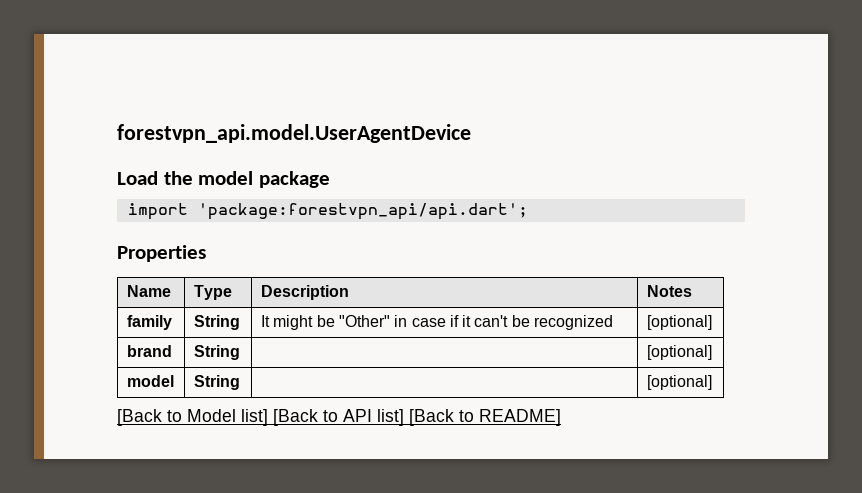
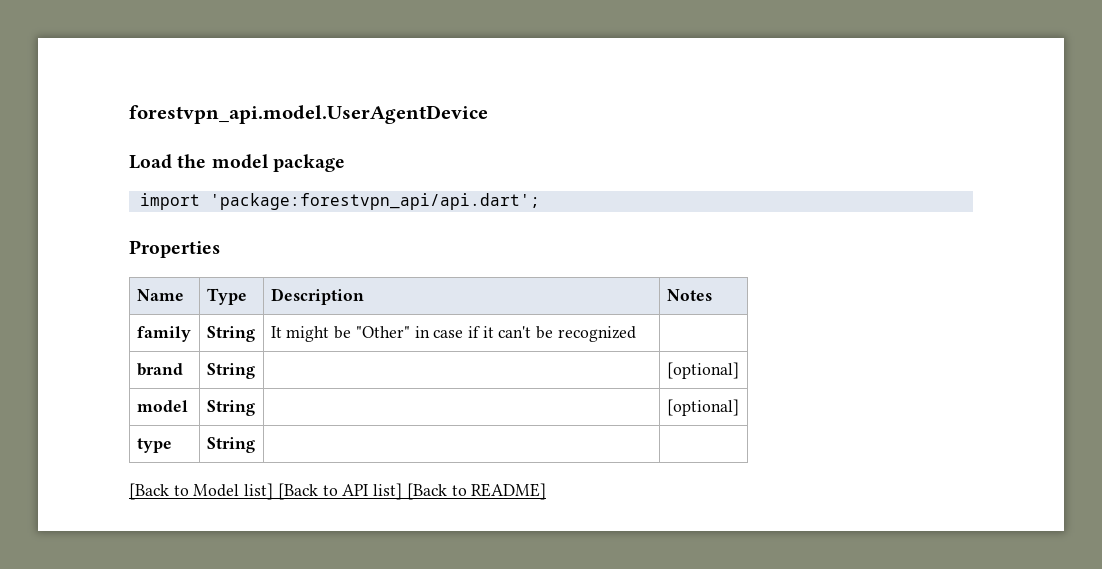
- family | String | It might be "Other" in case if it can't be recognized | [optional]
+ family | String | It might be "Other" in case if it can't be recognized |
+ type | String | |

